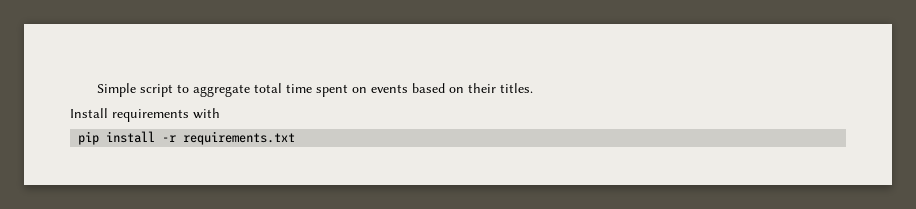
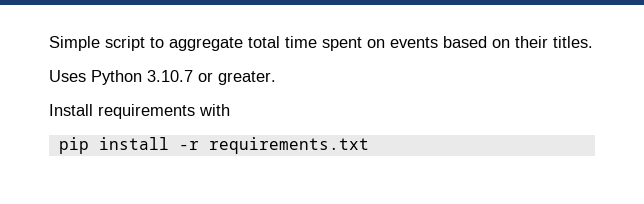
+ Uses Python 3.10.7 or greater.

